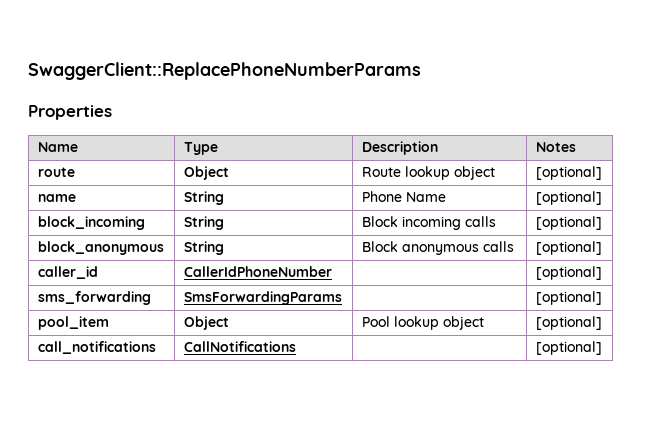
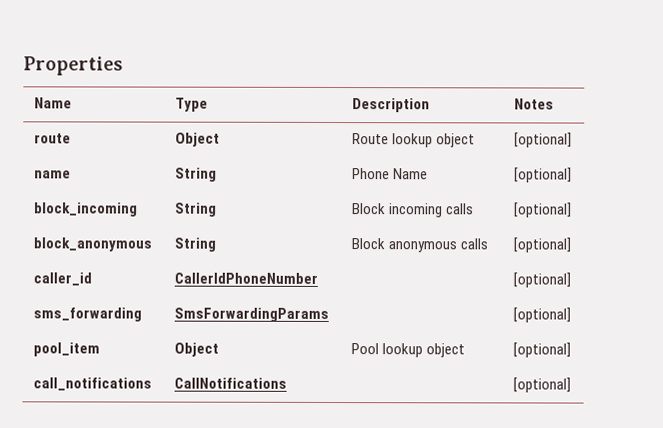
- SwaggerClient::ReplacePhoneNumberParams

